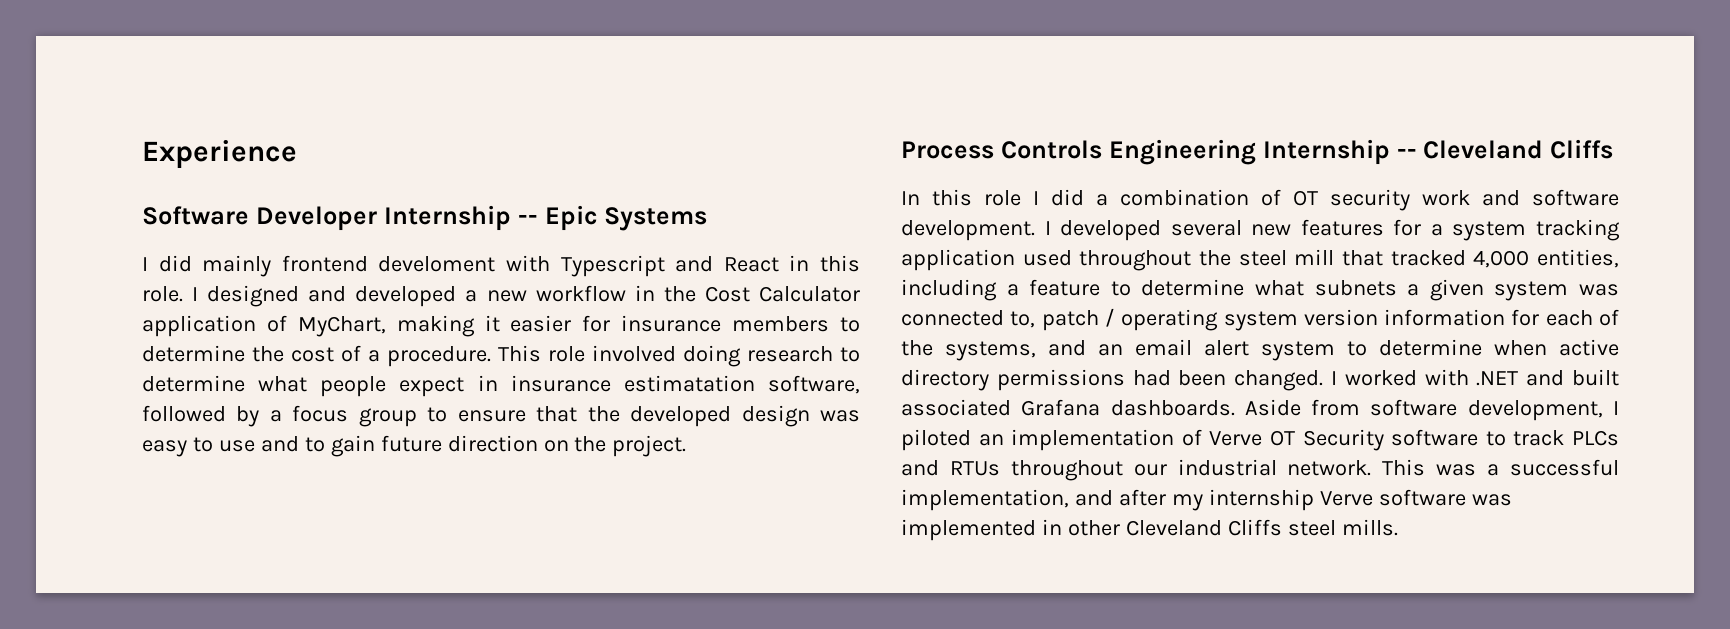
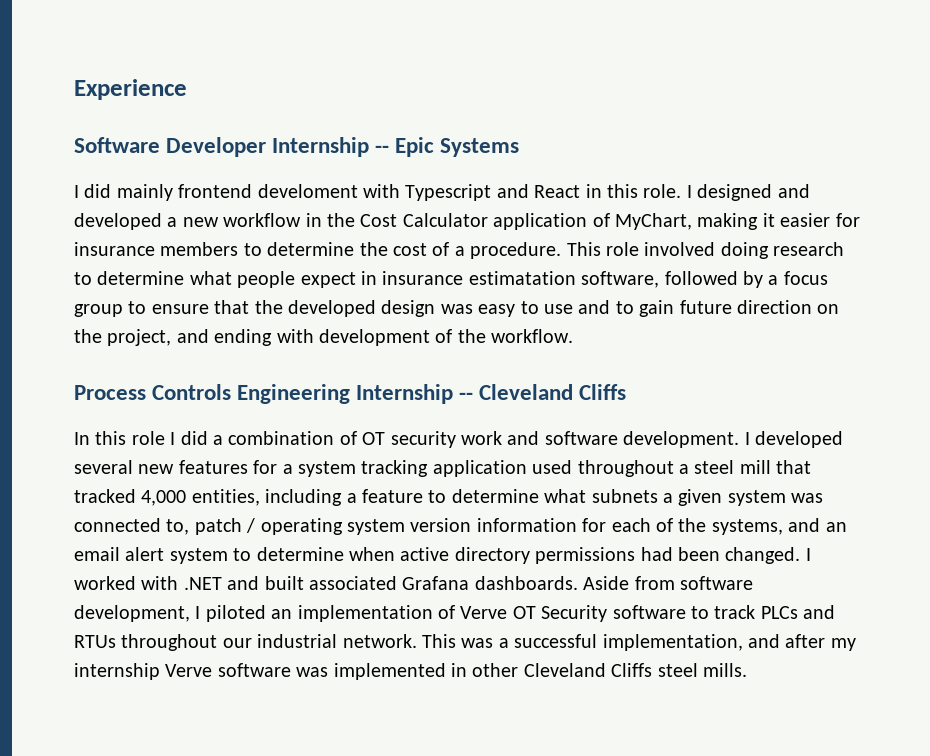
- This role involved doing research to determine what people expect in insurance estimatation software, followed by a focus group to ensure that the developed design was easy to use and to gain future direction on the project.
+ This role involved doing research to determine what people expect in insurance estimatation software, followed by a focus group to ensure that the developed design was easy to use and to gain future direction on the project, and ending with development of the workflow.
- I developed several new features for a system tracking application used throughout the steel mill that tracked 4,000 entities, including a feature to determine what subnets a given system was connected to, patch / operating system version information for each of the systems, and an email alert system to determine when active directory permissions had been changed.
+ I developed several new features for a system tracking application used throughout a steel mill that tracked 4,000 entities, including a feature to determine what subnets a given system was connected to, patch / operating system version information for each of the systems, and an email alert system to determine when active directory permissions had been changed.

